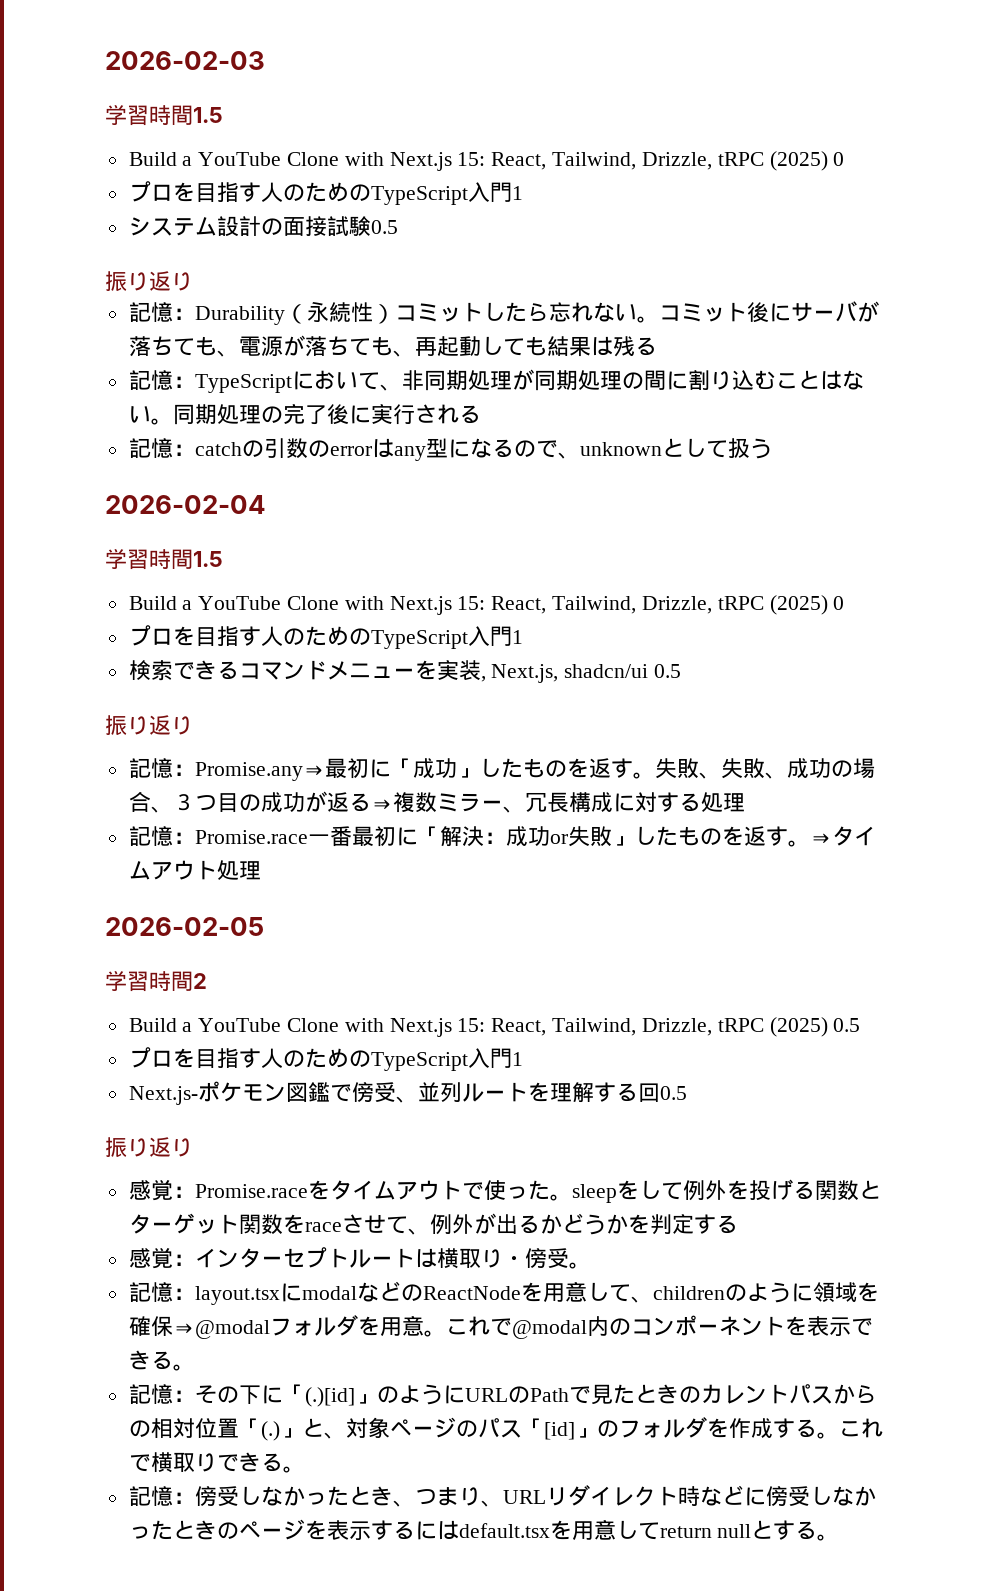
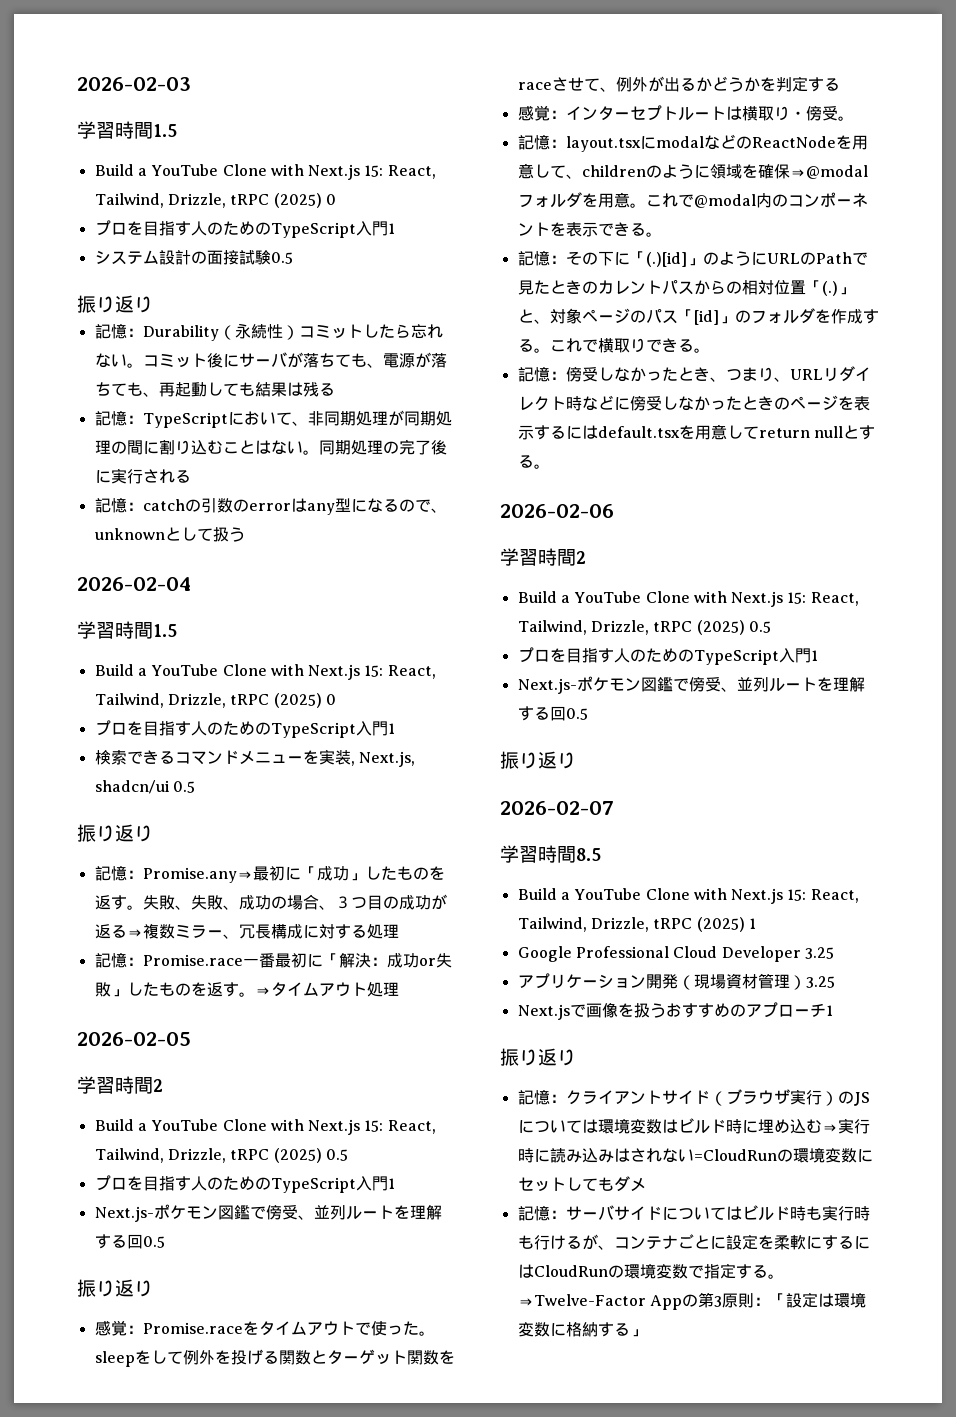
+ 2026-02-06
+ 学習時間2
+ Build a YouTube Clone with Next.js 15: React, Tailwind, Drizzle, tRPC (2025) 0.5
+ プロを目指す人のためのTypeScript入門1
+ Next.js-ポケモン図鑑で傍受、並列ルートを理解する回0.5
+ 振り返り
+ 2026-02-07
+ 学習時間8.5
+ Build a YouTube Clone with Next.js 15: React, Tailwind, Drizzle, tRPC (2025) 1
+ Google Professional Cloud Developer 3.25
+ アプリケーション開発（現場資材管理）3.25
+ Next.jsで画像を扱うおすすめのアプローチ1
+ 振り返り
+ 記憶：クライアントサイド（ブラウザ実行）のJSについては環境変数はビルド時に埋め込む⇒実行時に読み込みはされない=CloudRunの環境変数にセットしてもダメ
+ 記憶：サーバサイドについてはビルド時も実行時も行けるが、コンテナごとに設定を柔軟にするにはCloudRunの環境変数で指定する。⇒Twelve-Factor Appの第3原則：「設定は環境変数に格納する」

